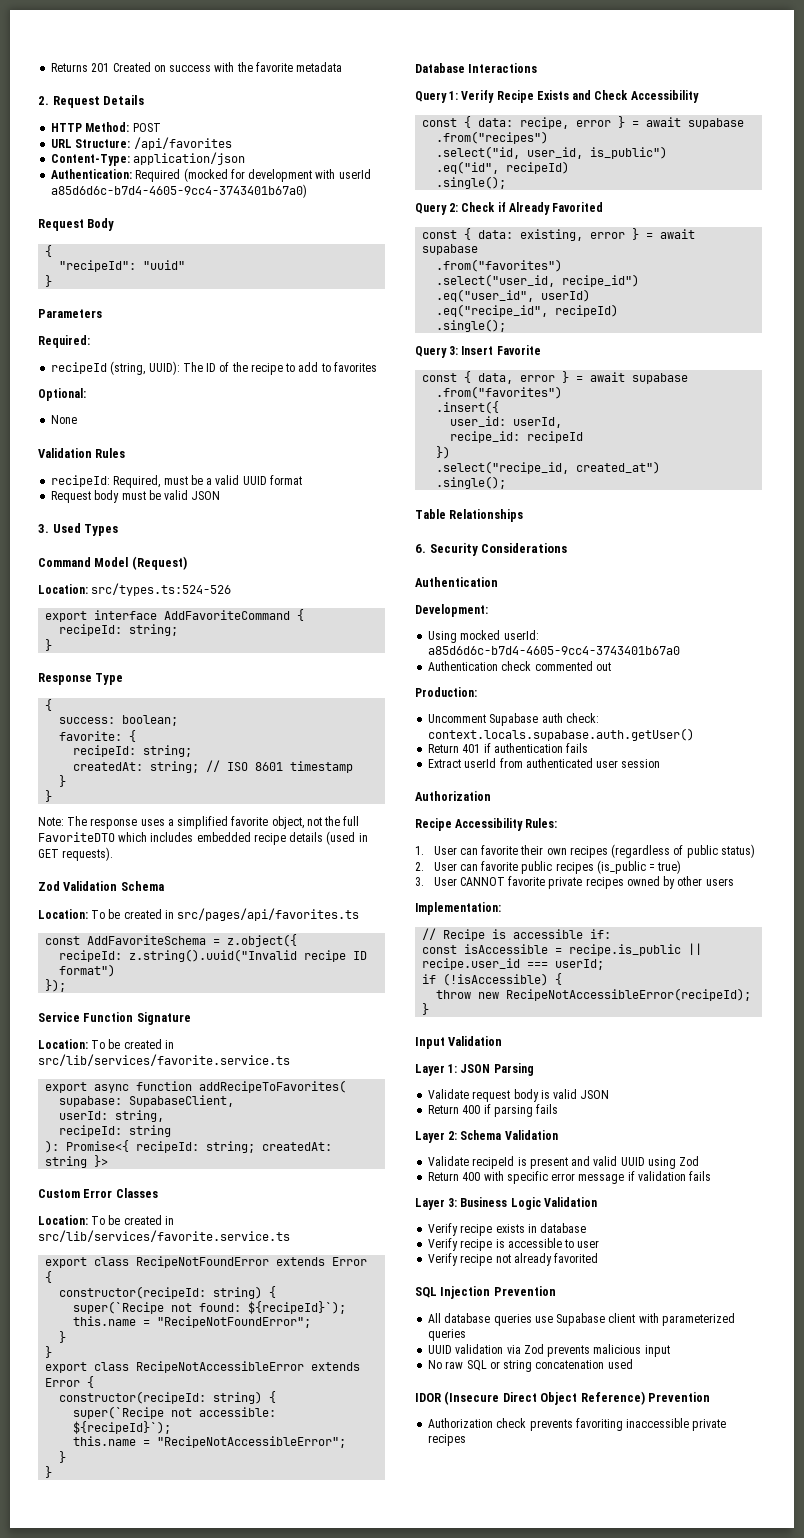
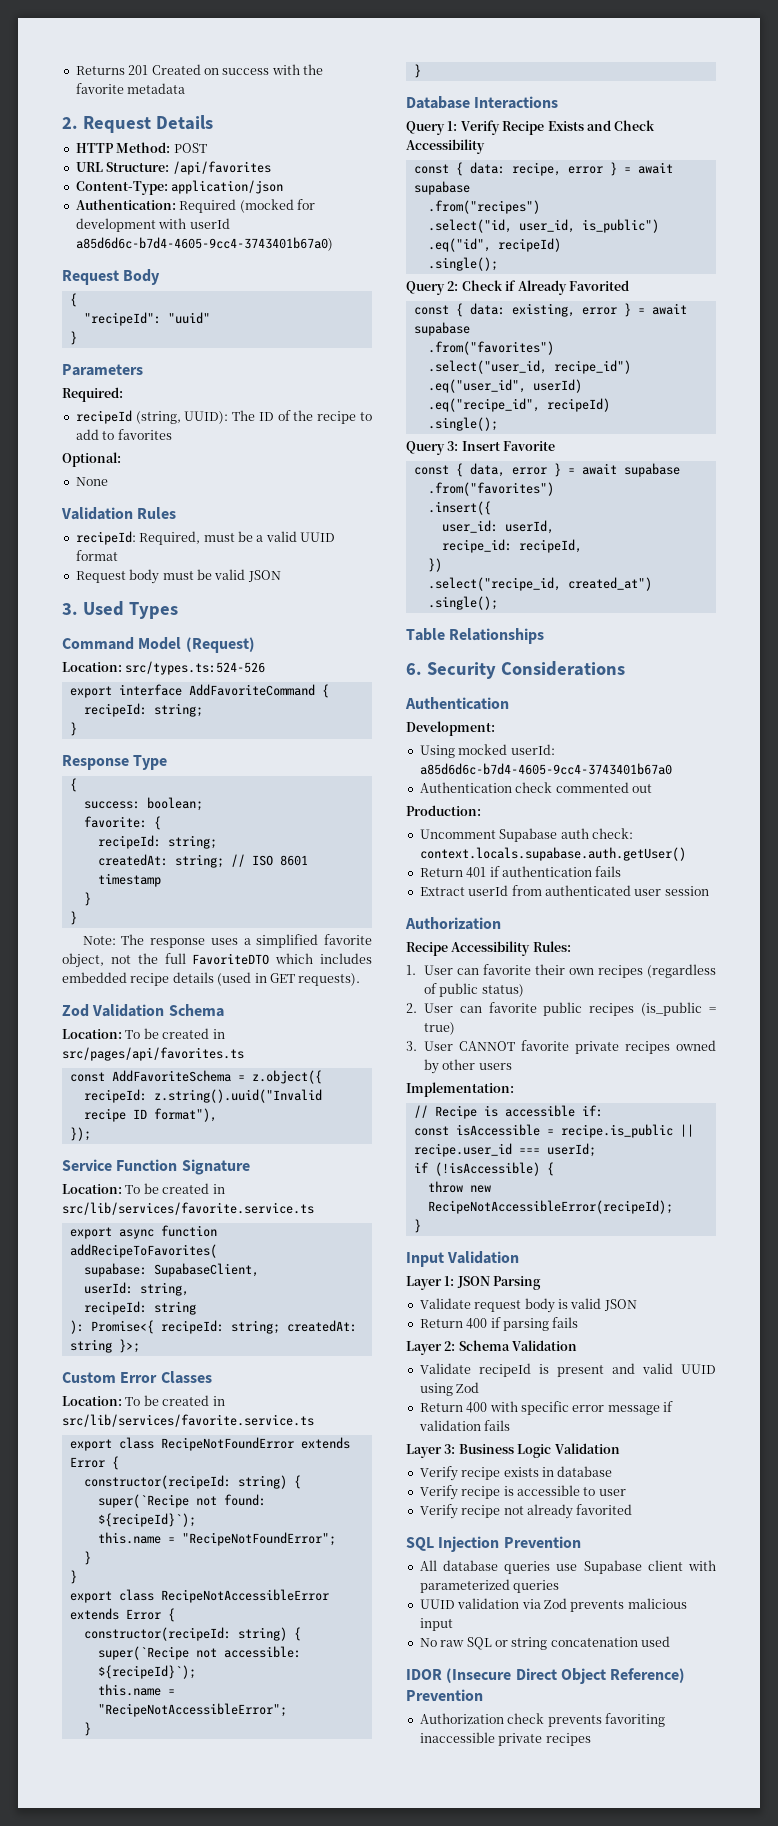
- recipeId: z.string().uuid("Invalid recipe ID format")
+ recipeId: z.string().uuid("Invalid recipe ID format"),
- ): Promise<{ recipeId: string; createdAt: string }>
+ ): Promise<{ recipeId: string; createdAt: string }>;
- recipe_id: recipeId
+ recipe_id: recipeId,

